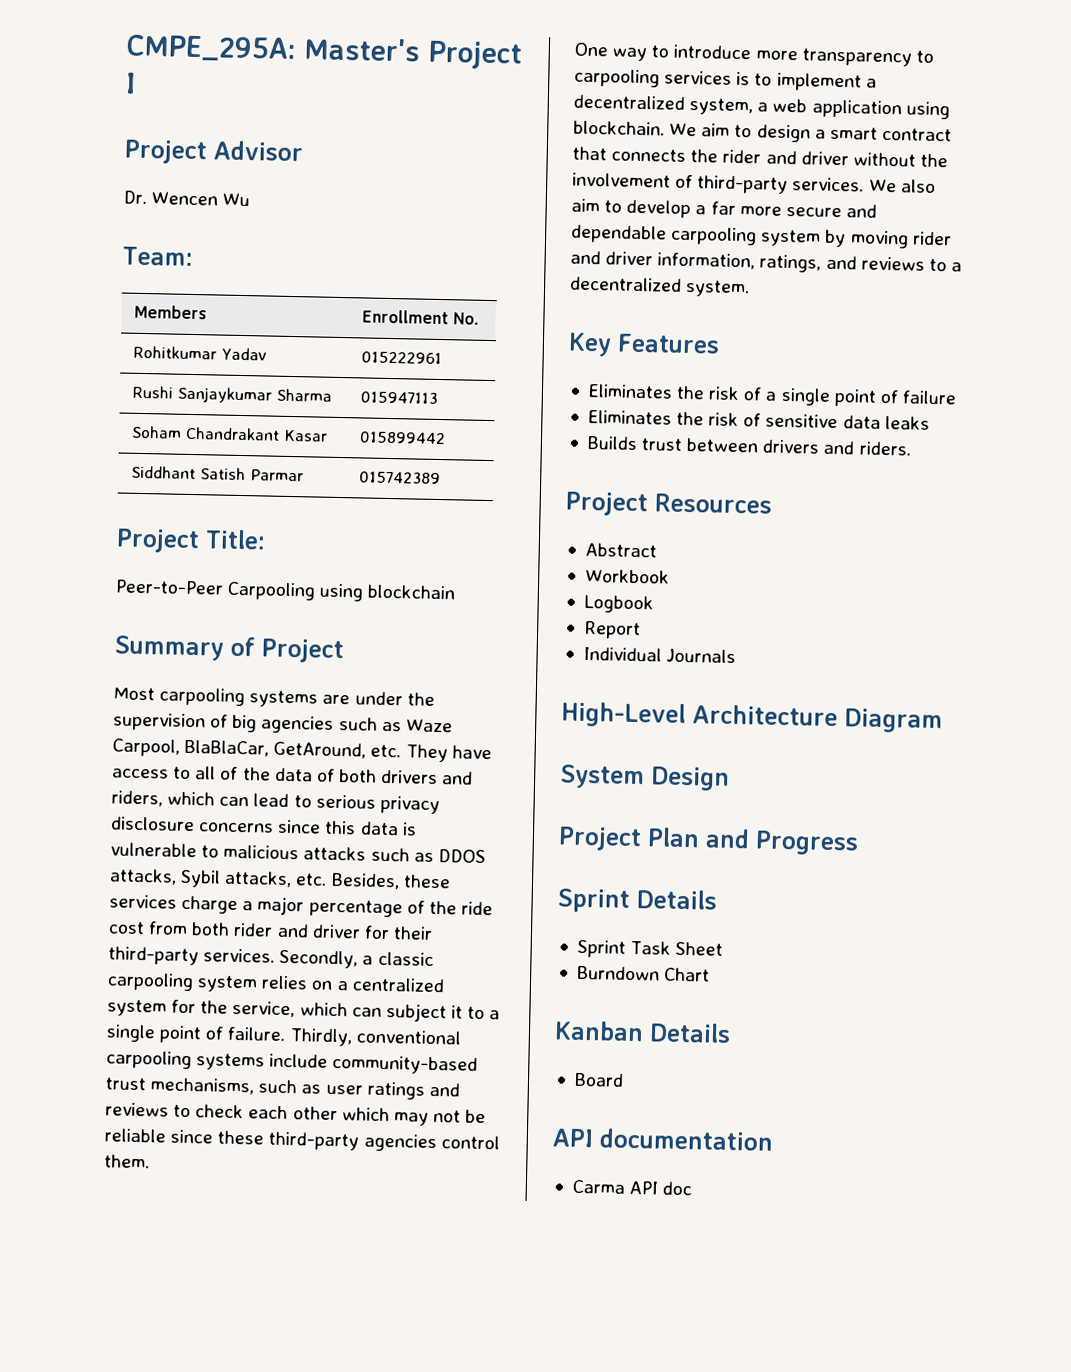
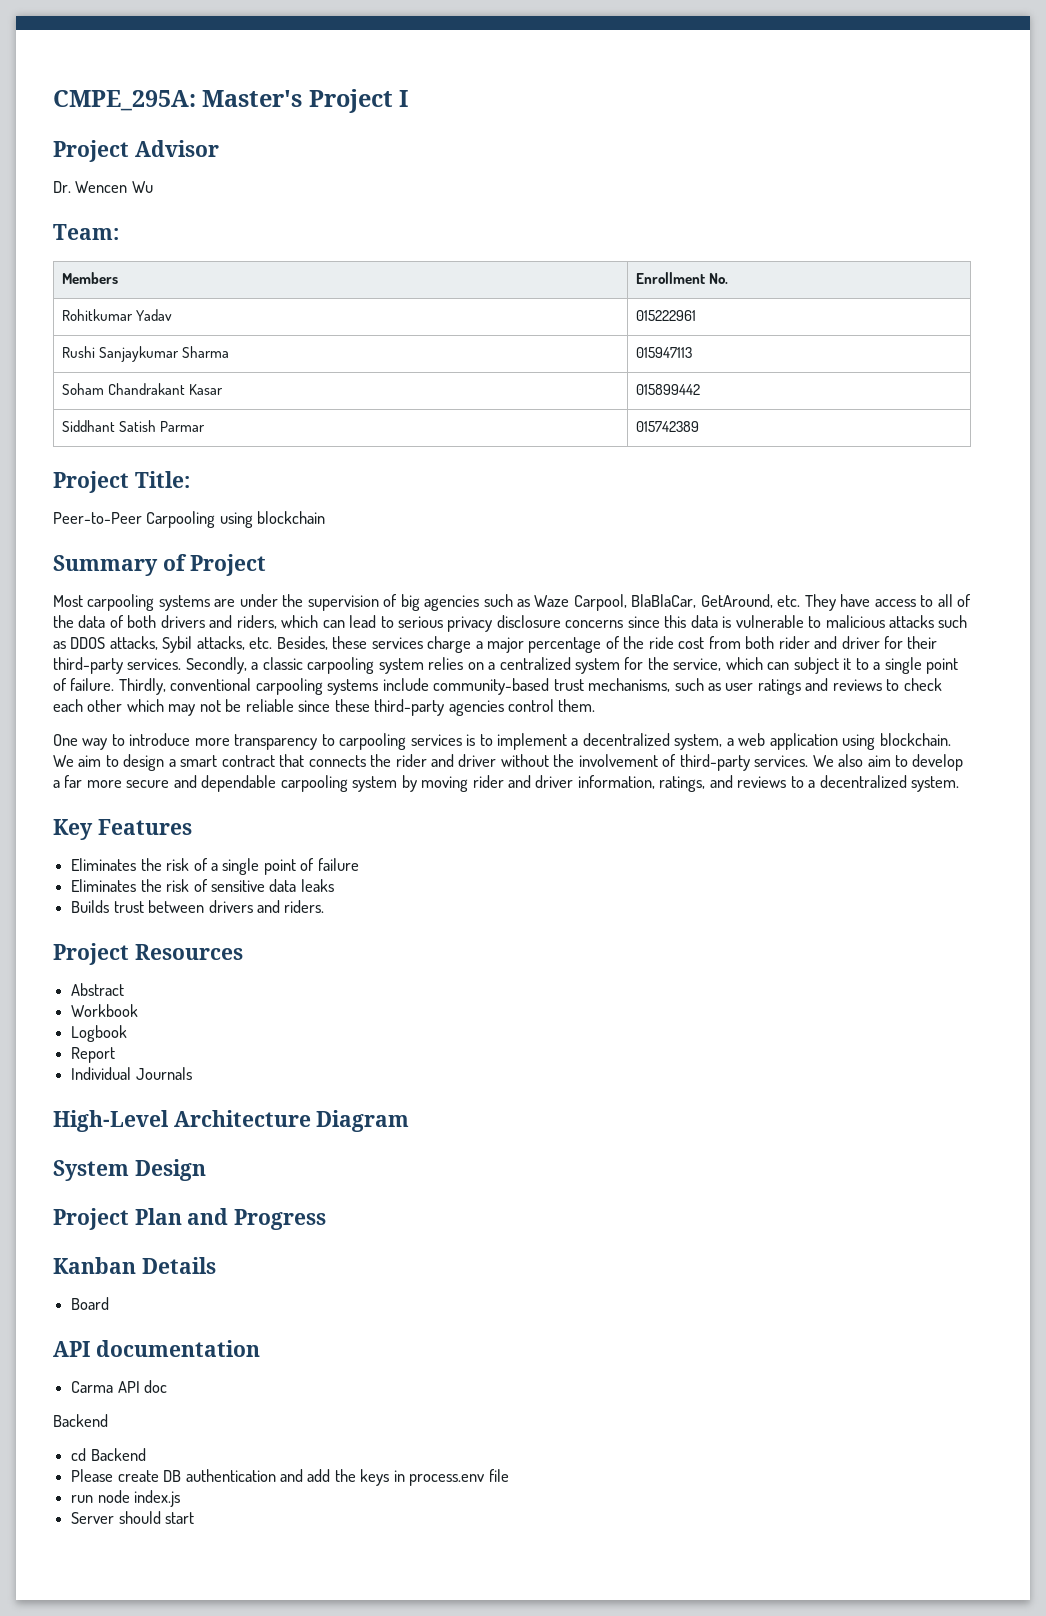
- Sprint Details
- Sprint Task Sheet
- Burndown Chart
  Carma API doc
+ Backend
+ cd Backend
+ Please create DB authentication and add the keys in process.env file
+ run node index.js
+ Server should start

